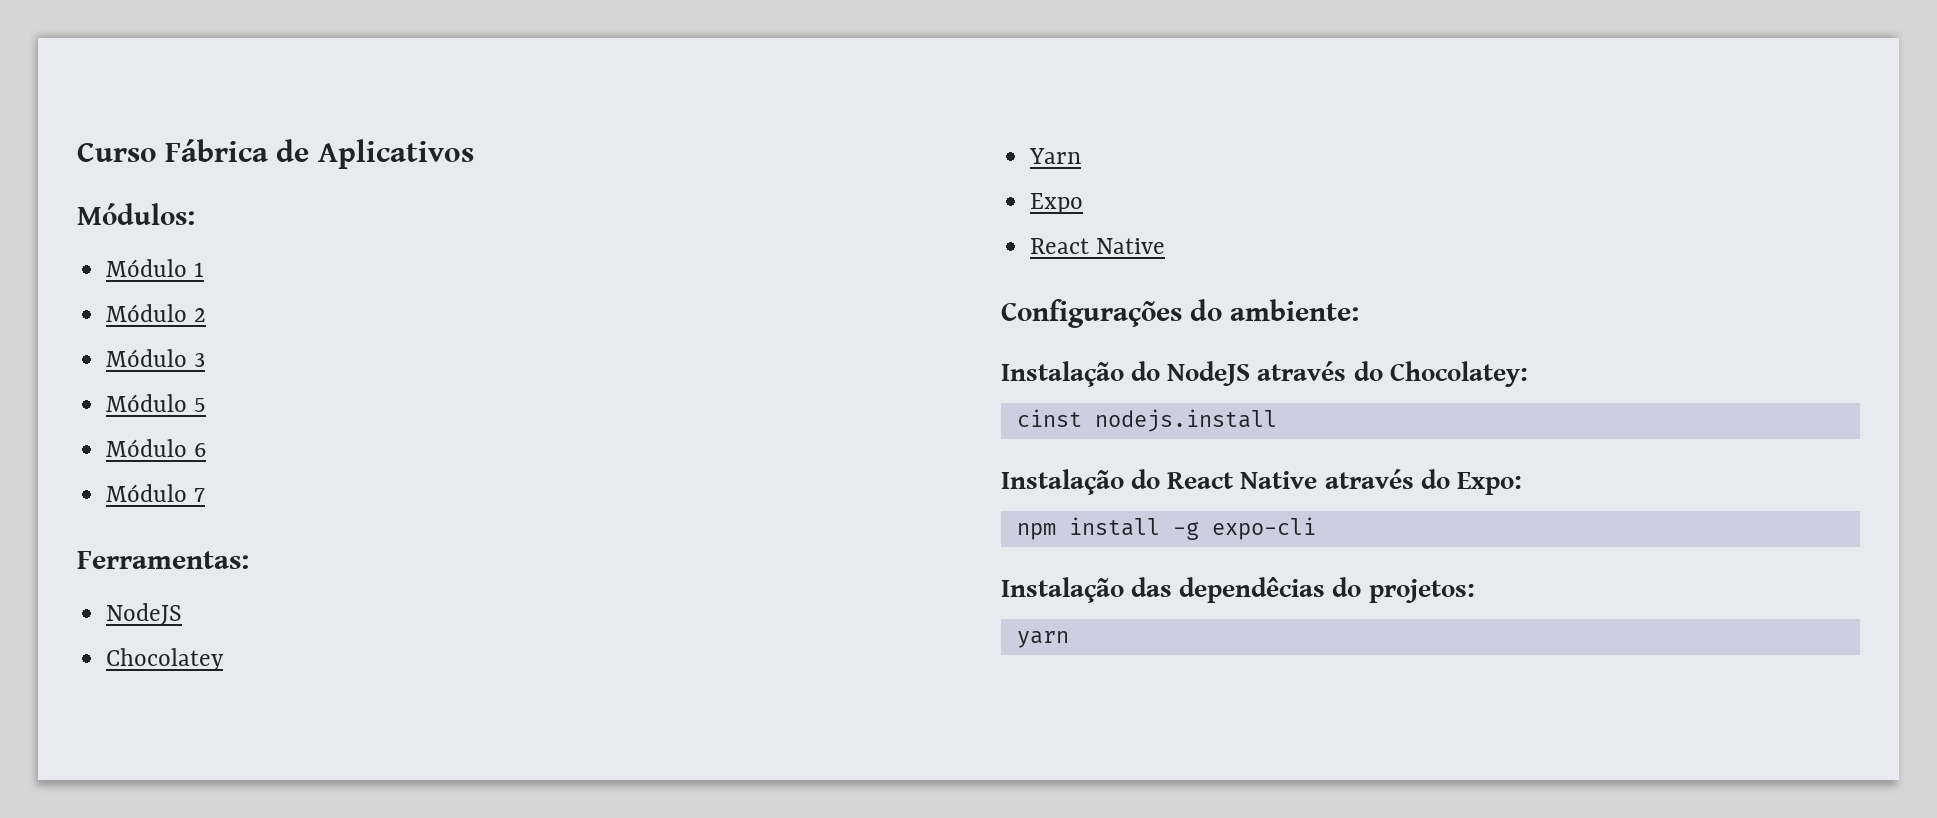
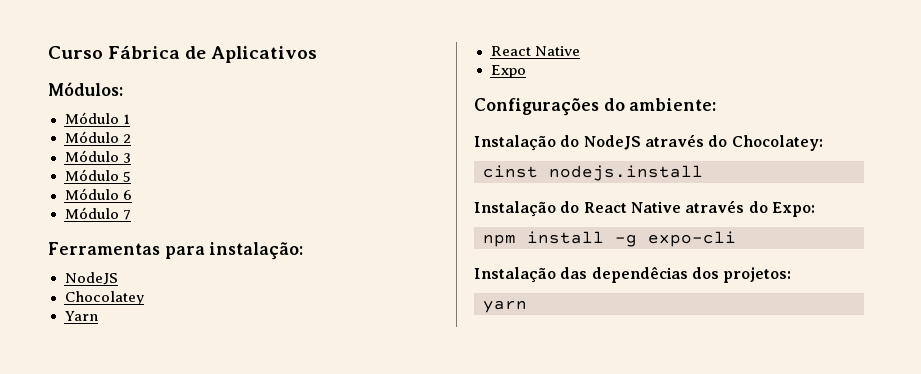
- Ferramentas:
+ Ferramentas para instalação:
  Yarn
+ React Native
  Expo
- React Native
- Instalação das dependêcias do projetos:
+ Instalação das dependêcias dos projetos:

